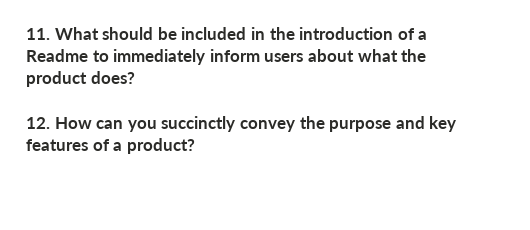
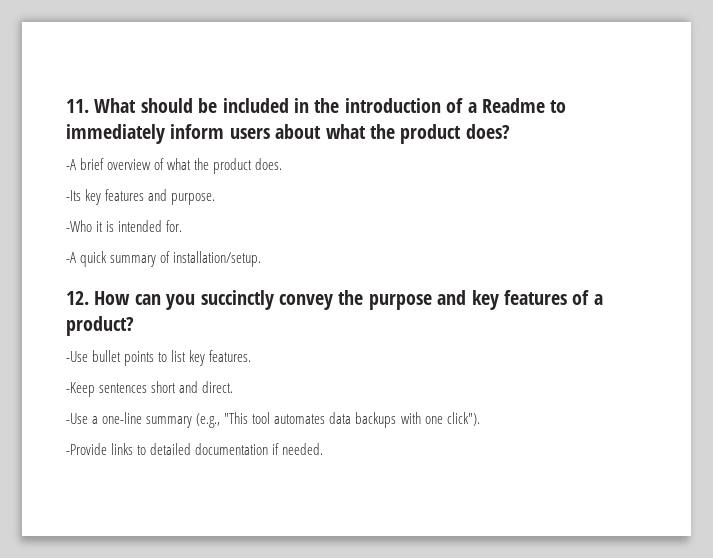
+ -A brief overview of what the product does.
+ -Its key features and purpose.
+ -Who it is intended for.
+ -A quick summary of installation/setup.
+ -Use bullet points to list key features.
+ -Keep sentences short and direct.
+ -Use a one-line summary (e.g., "This tool automates data backups with one click").
+ -Provide links to detailed documentation if needed.

